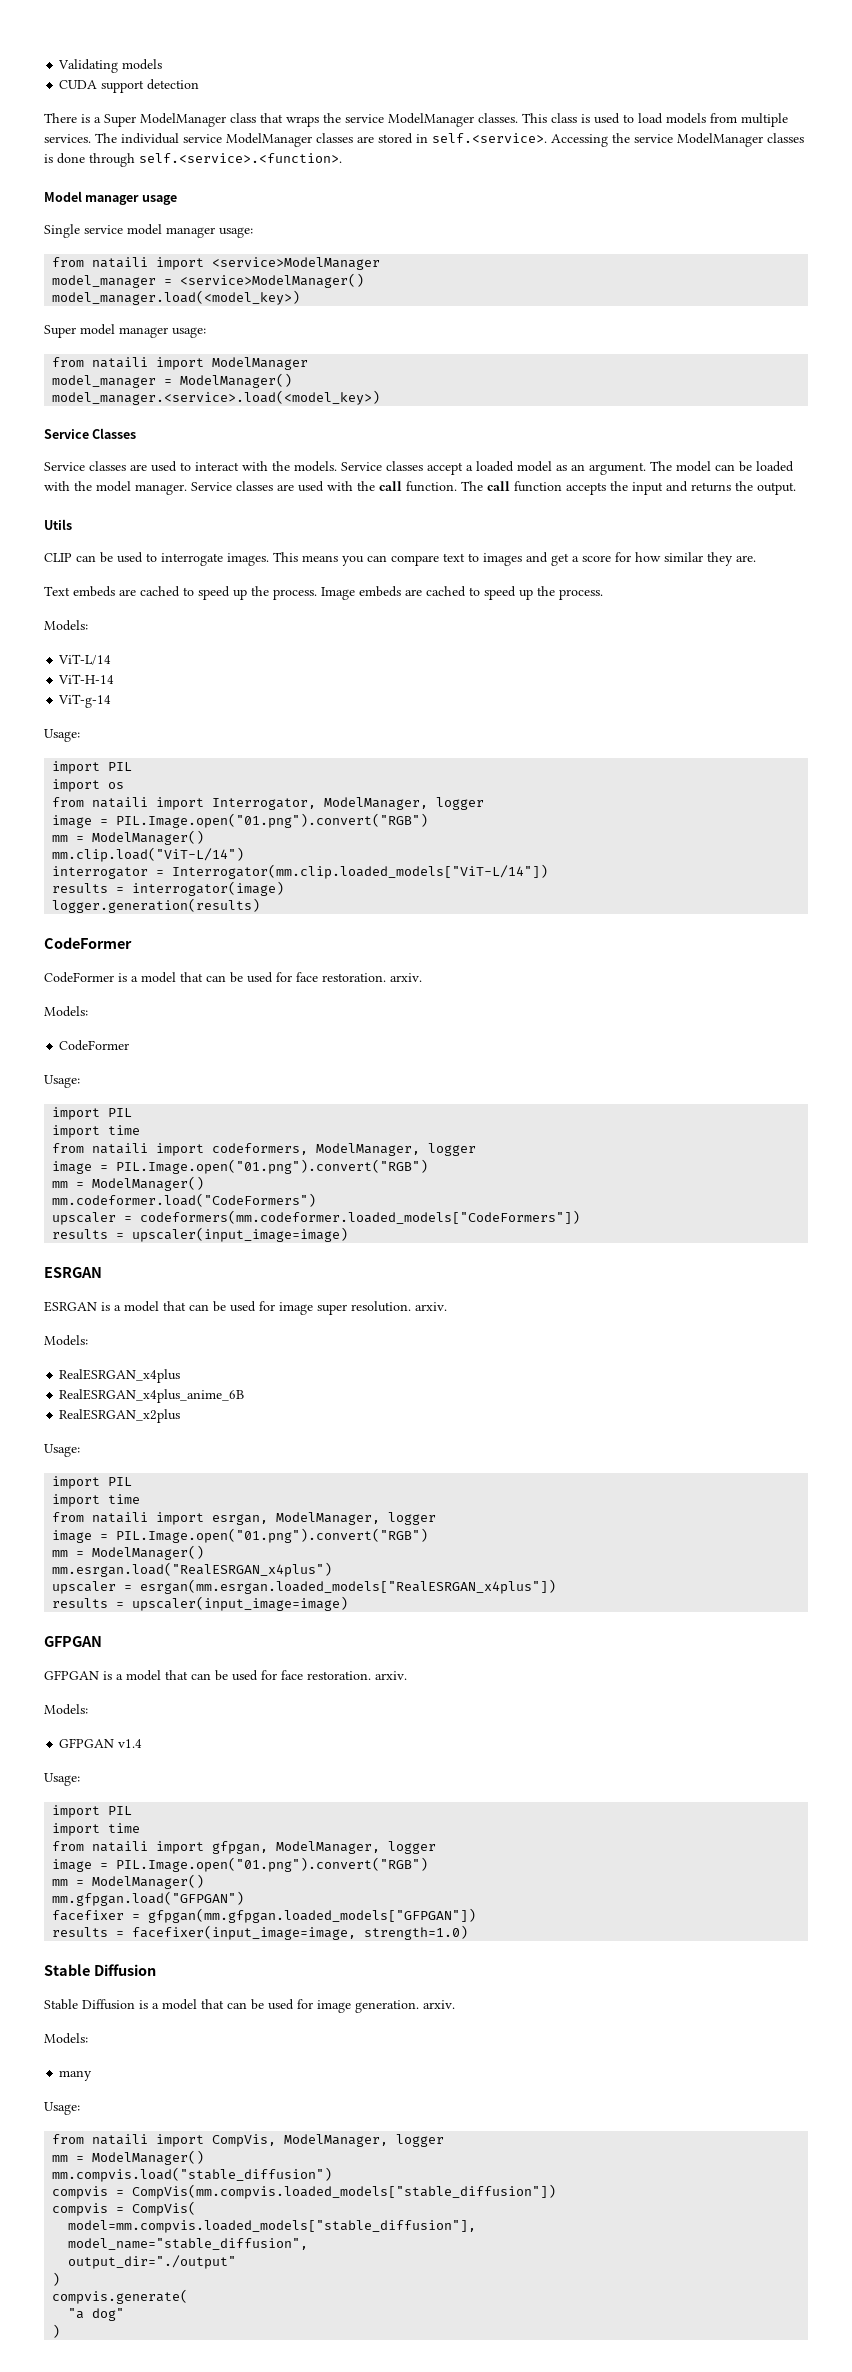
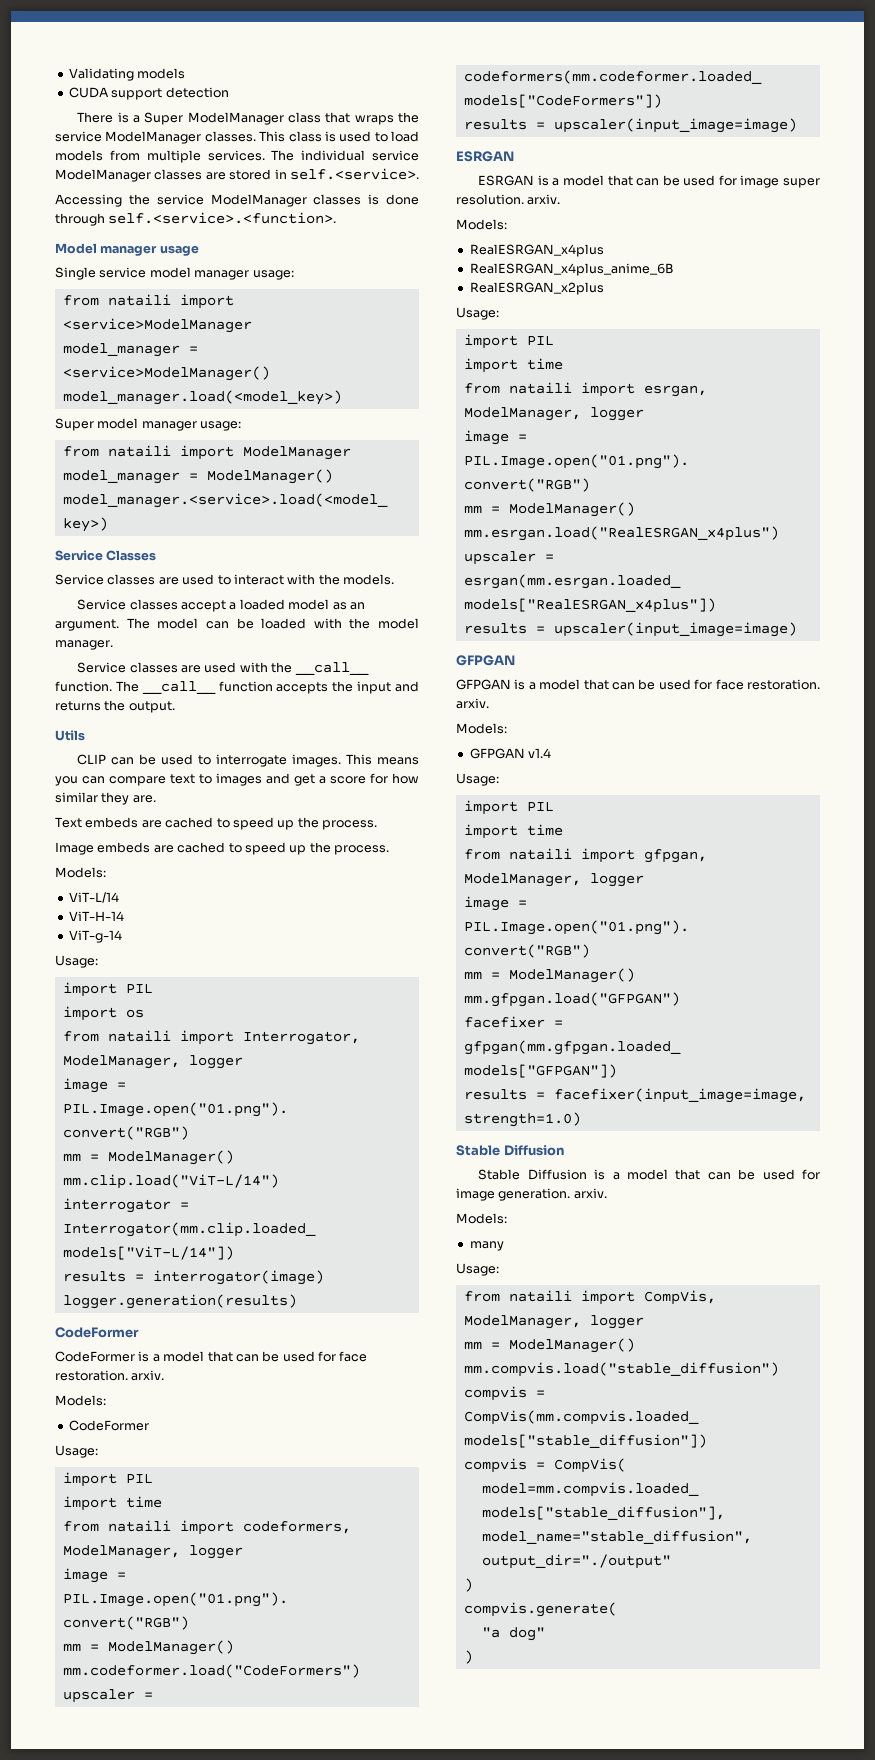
- The individual service ModelManager classes are stored in self.<service>. Accessing the service ModelManager classes is done through self.<service>.<function>.
+ The individual service ModelManager classes are stored in self.<service>.
+ Accessing the service ModelManager classes is done through self.<service>.<function>.
- Service classes are used to interact with the models. Service classes accept a loaded model as an argument.
+ Service classes are used to interact with the models.
+ Service classes accept a loaded model as an argument.
- The model can be loaded with the model manager. Service classes are used with the call function.
+ The model can be loaded with the model manager.
+ Service classes are used with the __call__ function.
- The call function accepts the input and returns the output.
+ The __call__ function accepts the input and returns the output.
- Text embeds are cached to speed up the process. Image embeds are cached to speed up the process.
+ Text embeds are cached to speed up the process.
+ Image embeds are cached to speed up the process.

